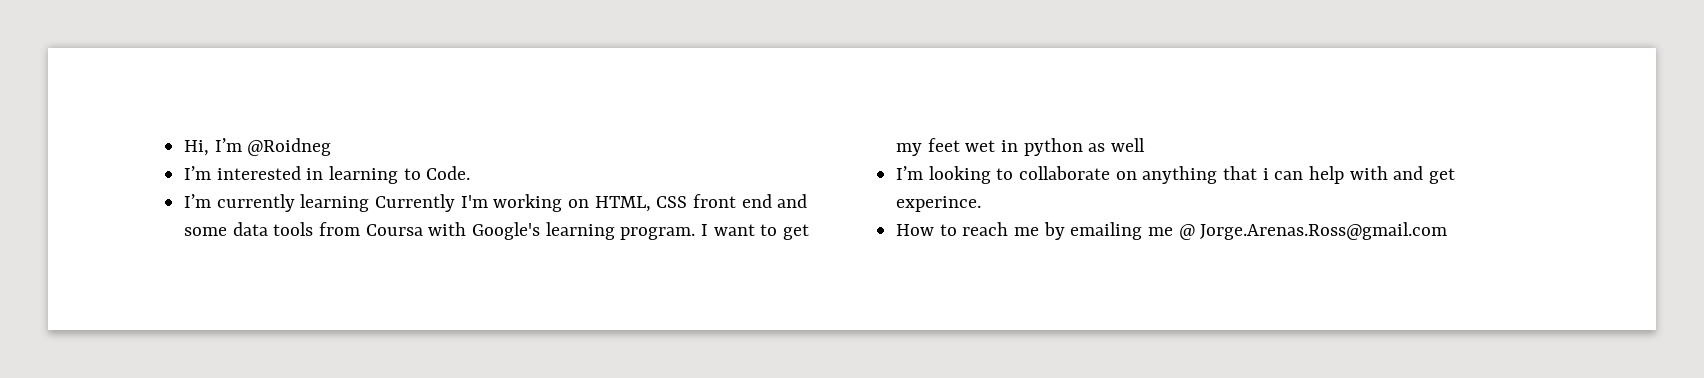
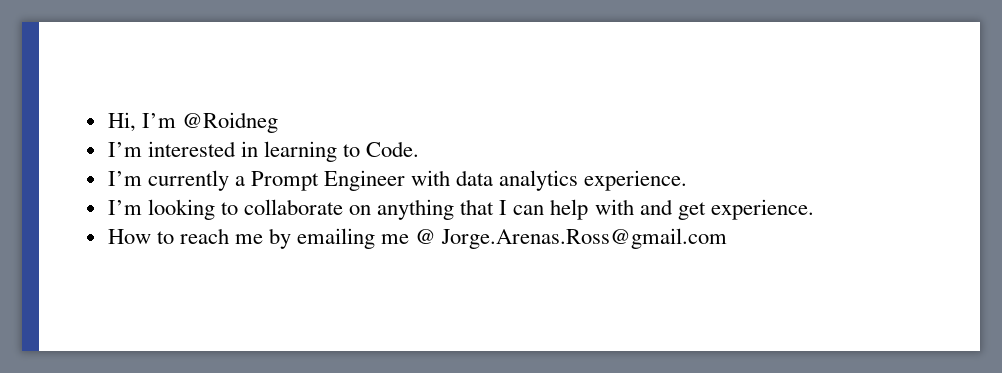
- I’m currently learning Currently I'm working on HTML, CSS front end and some data tools from Coursa with Google's learning program. I want to get my feet wet in python as well
+ I’m currently a Prompt Engineer with data analytics experience.
- I’m looking to collaborate on anything that i can help with and get experince.
+ I’m looking to collaborate on anything that I can help with and get experience.

